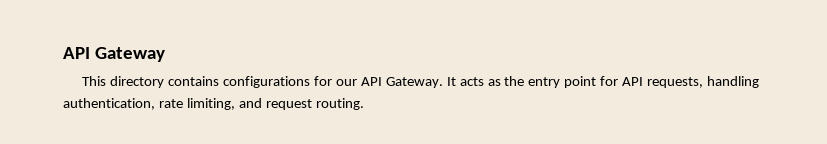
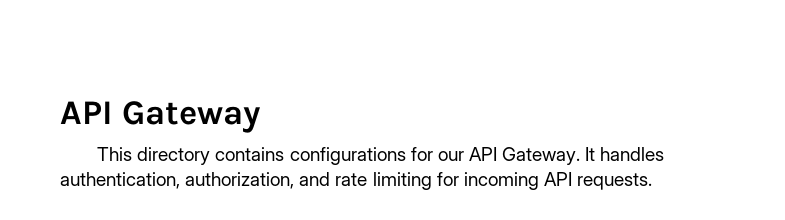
- It acts as the entry point for API requests, handling authentication, rate limiting, and request routing.
+ It handles authentication, authorization, and rate limiting for incoming API requests.

